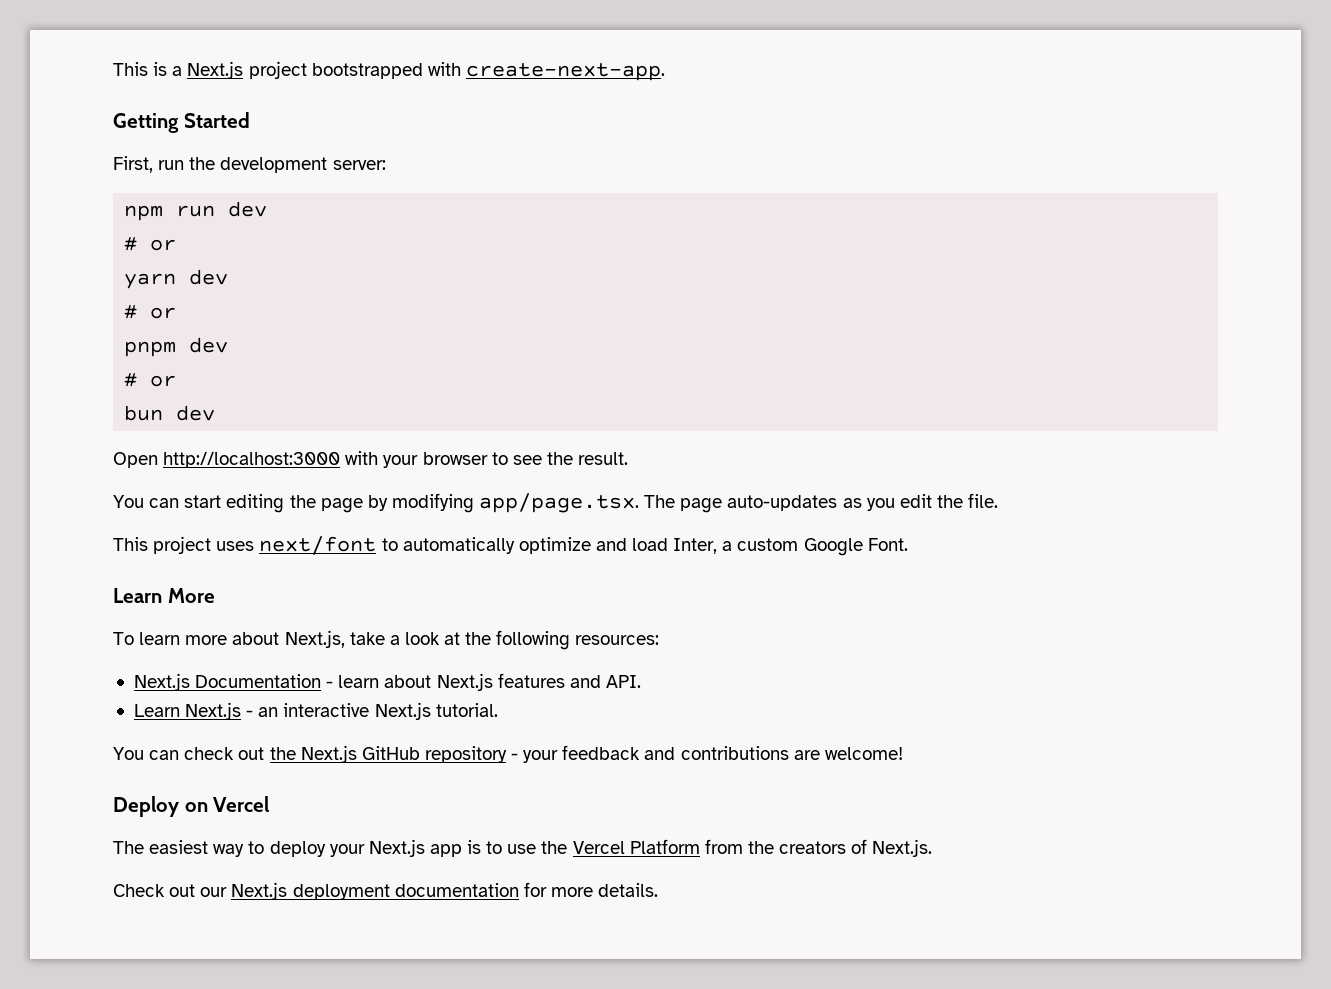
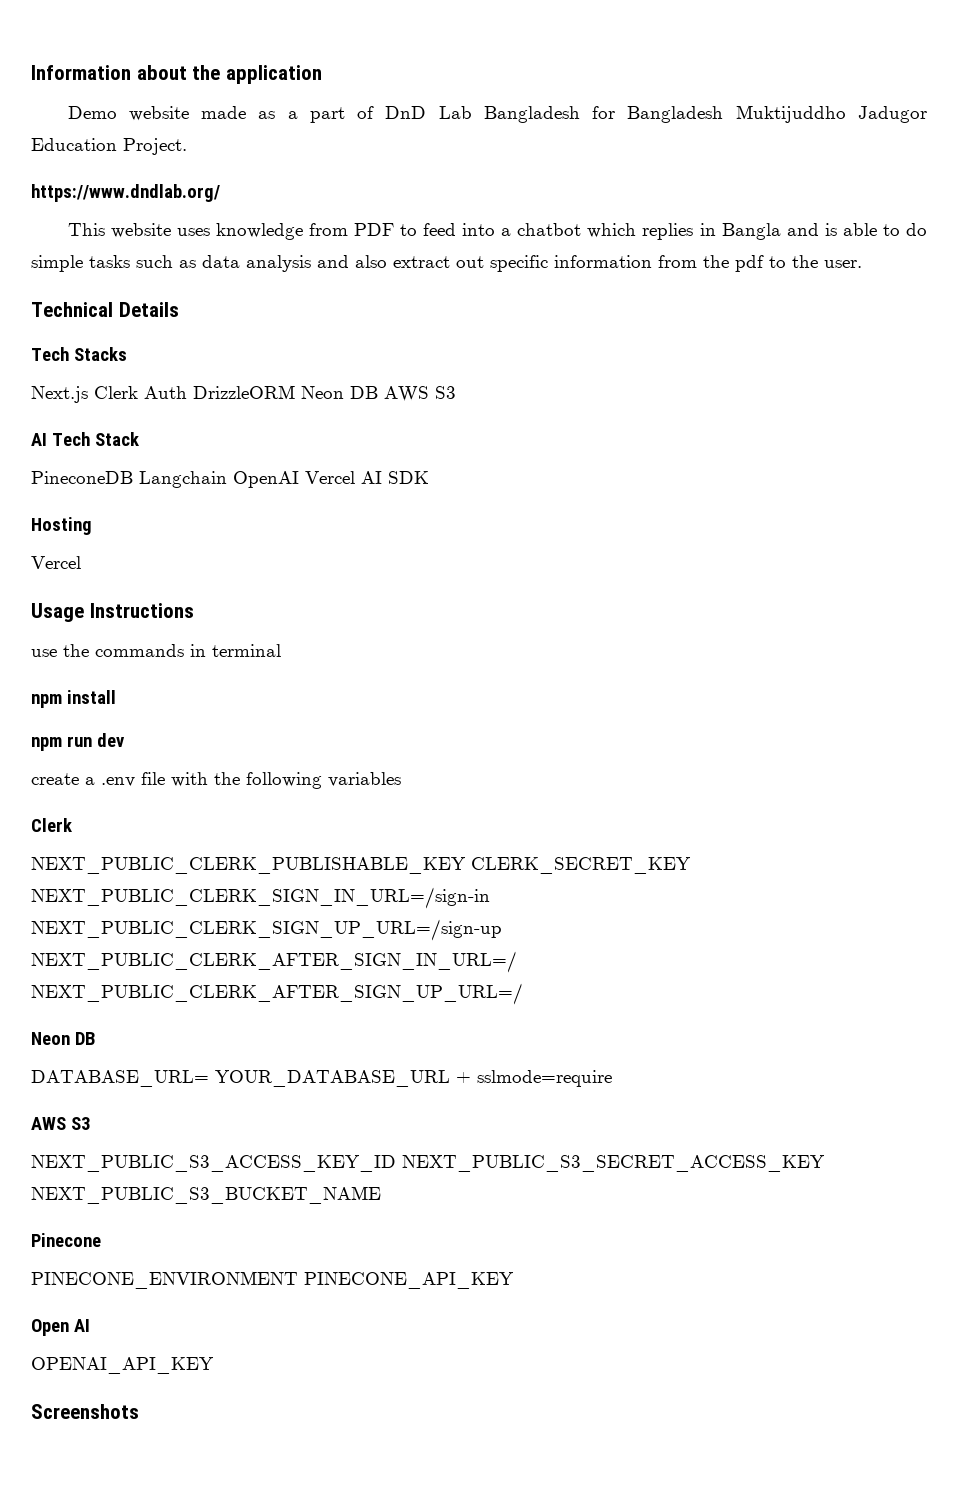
- This is a Next.js project bootstrapped with create-next-app.
- Getting Started
- First, run the development server:
+ Information about the application
+ Demo website made as a part of DnD Lab Bangladesh for Bangladesh Muktijuddho Jadugor Education Project.
+ https://www.dndlab.org/
+ This website uses knowledge from PDF to feed into a chatbot which replies in Bangla and is able to do simple tasks such as data analysis and also extract out specific information from the pdf to the user.
+ Technical Details
+ Tech Stacks
+ Next.js Clerk Auth DrizzleORM Neon DB AWS S3
+ AI Tech Stack
+ PineconeDB Langchain OpenAI Vercel AI SDK
+ Hosting
+ Vercel
+ Usage Instructions
+ use the commands in terminal
+ npm install
  npm run dev
- # or
- yarn dev
- # or
- pnpm dev
- # or
- bun dev
- Open http://localhost:3000 with your browser to see the result.
- You can start editing the page by modifying app/page.tsx. The page auto-updates as you edit the file.
- This project uses next/font to automatically optimize and load Inter, a custom Google Font.
- Learn More
- To learn more about Next.js, take a look at the following resources:
- Next.js Documentation - learn about Next.js features and API.
- Learn Next.js - an interactive Next.js tutorial.
- You can check out the Next.js GitHub repository - your feedback and contributions are welcome!
- Deploy on Vercel
- The easiest way to deploy your Next.js app is to use the Vercel Platform from the creators of Next.js.
- Check out our Next.js deployment documentation for more details.
+ create a .env file with the following variables
+ Clerk
+ NEXT_PUBLIC_CLERK_PUBLISHABLE_KEY CLERK_SECRET_KEY NEXT_PUBLIC_CLERK_SIGN_IN_URL=/sign-in NEXT_PUBLIC_CLERK_SIGN_UP_URL=/sign-up NEXT_PUBLIC_CLERK_AFTER_SIGN_IN_URL=/ NEXT_PUBLIC_CLERK_AFTER_SIGN_UP_URL=/
+ Neon DB
+ DATABASE_URL= YOUR_DATABASE_URL + sslmode=require
+ AWS S3
+ NEXT_PUBLIC_S3_ACCESS_KEY_ID NEXT_PUBLIC_S3_SECRET_ACCESS_KEY NEXT_PUBLIC_S3_BUCKET_NAME
+ Pinecone
+ PINECONE_ENVIRONMENT PINECONE_API_KEY
+ Open AI
+ OPENAI_API_KEY
+ Screenshots

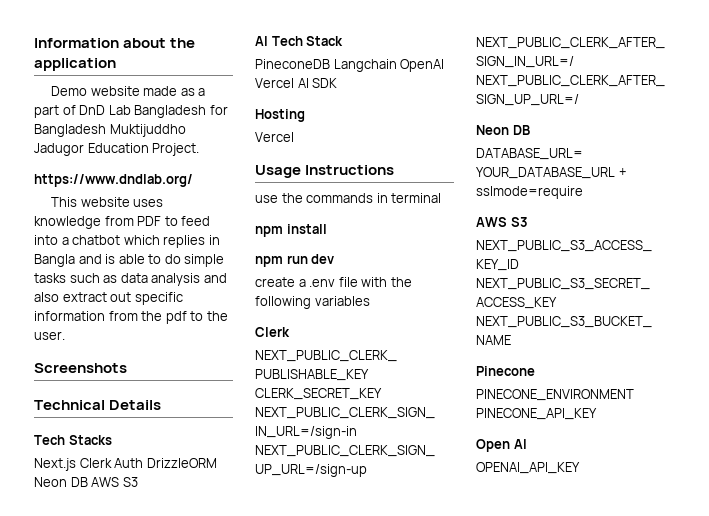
+ Screenshots
- Screenshots

